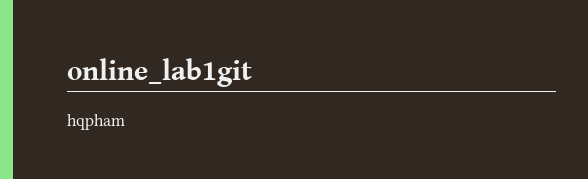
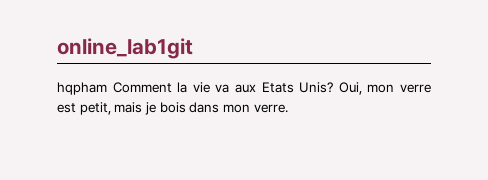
- hqpham
+ hqpham Comment la vie va aux Etats Unis? Oui, mon verre est petit, mais je bois dans mon verre.

